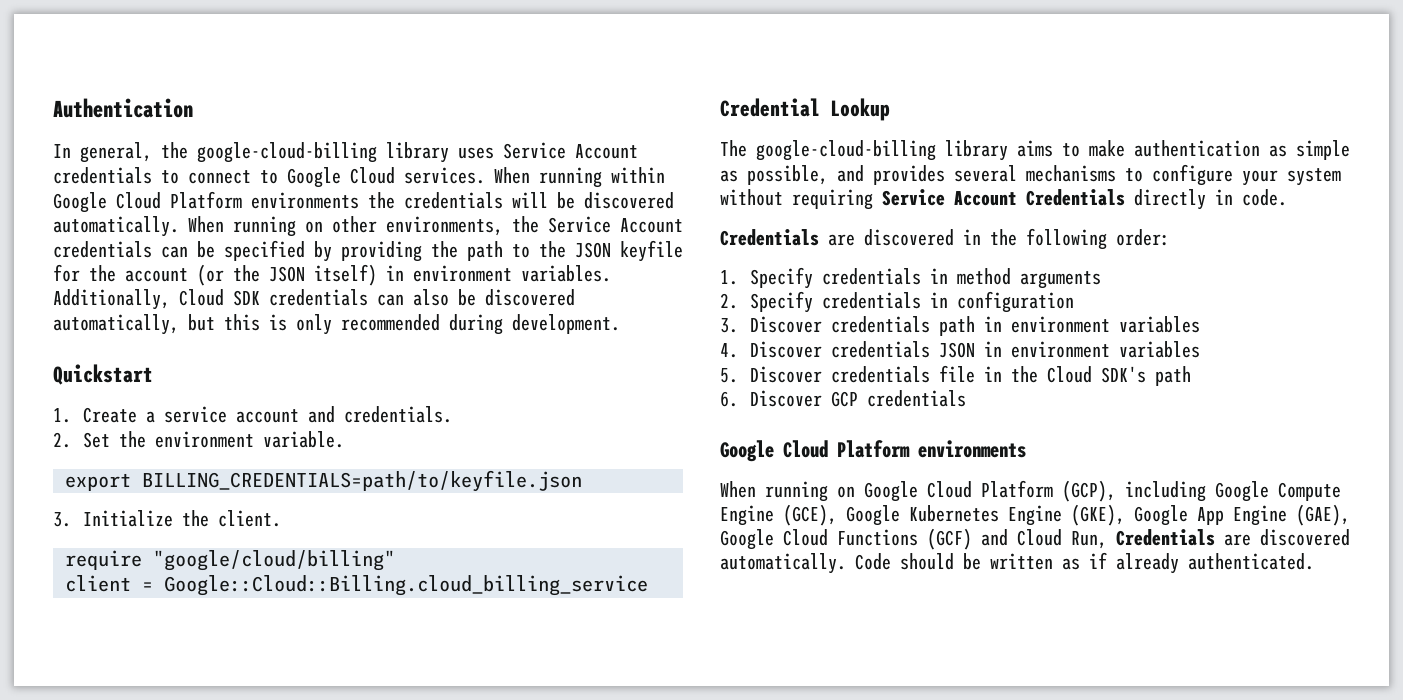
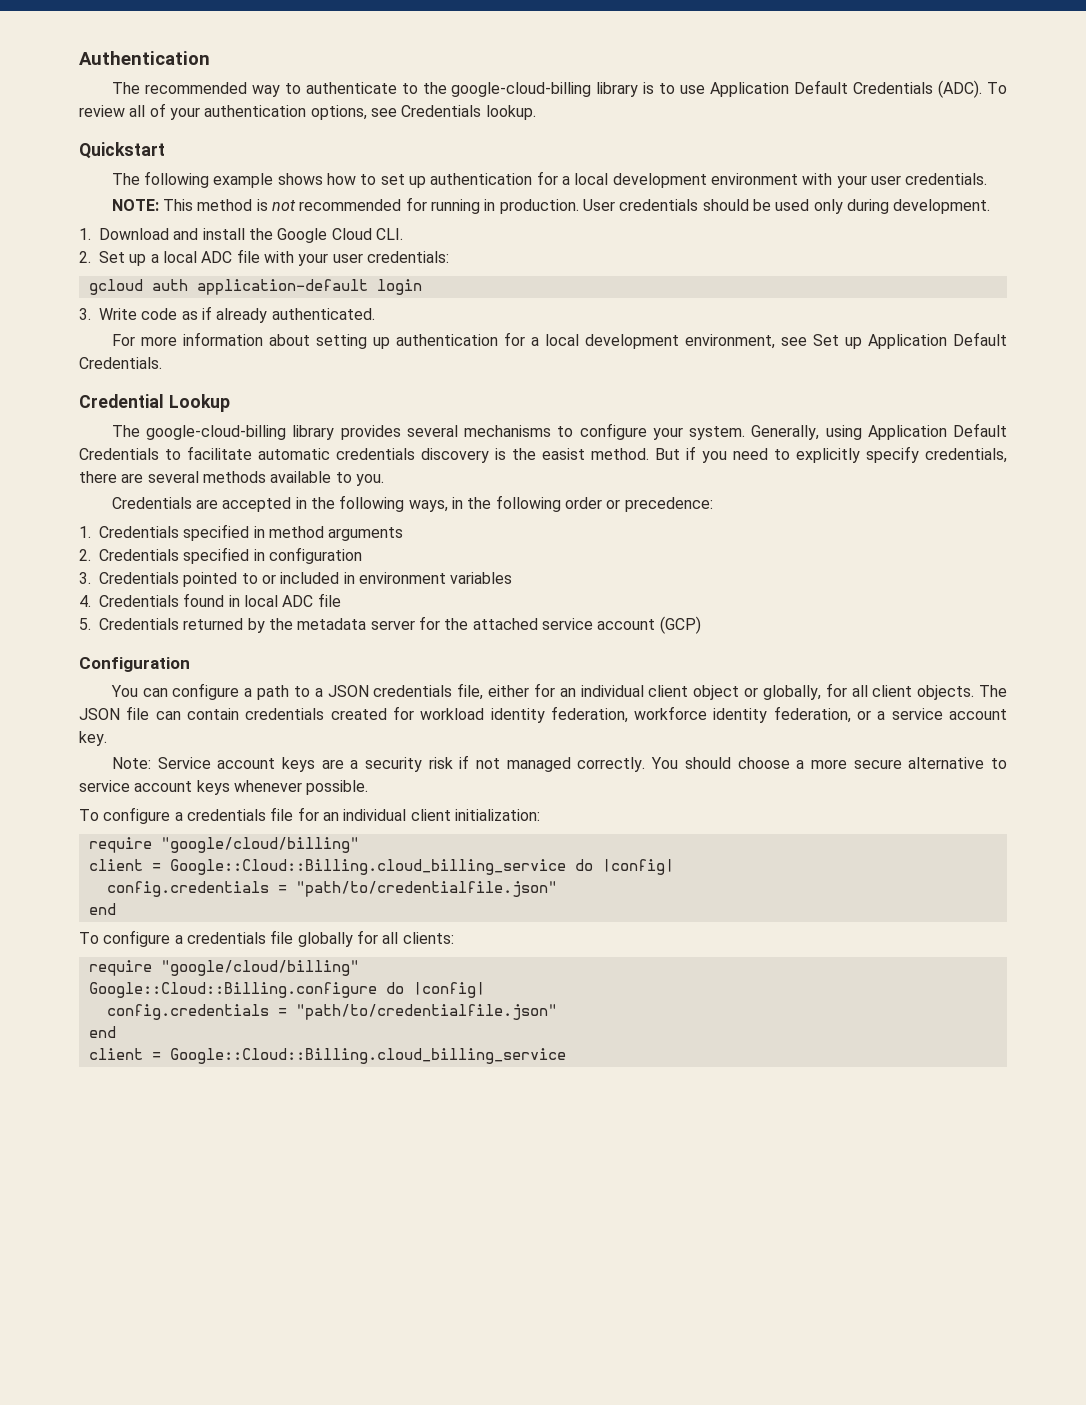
- In general, the google-cloud-billing library uses Service Account credentials to connect to Google Cloud services. When running within Google Cloud Platform environments the credentials will be discovered automatically. When running on other environments, the Service Account credentials can be specified by providing the path to the JSON keyfile for the account (or the JSON itself) in environment variables. Additionally, Cloud SDK credentials can also be discovered automatically, but this is only recommended during development.
+ The recommended way to authenticate to the google-cloud-billing library is to use Application Default Credentials (ADC). To review all of your authentication options, see Credentials lookup.
  Quickstart
- 1. Create a service account and credentials.
- 2. Set the environment variable.
- export BILLING_CREDENTIALS=path/to/keyfile.json
- 3. Initialize the client.
+ The following example shows how to set up authentication for a local development environment with your user credentials.
+ NOTE: This method is not recommended for running in production. User credentials should be used only during development.
+ 1. Download and install the Google Cloud CLI.
+ 2. Set up a local ADC file with your user credentials:
+ gcloud auth application-default login
+ 3. Write code as if already authenticated.
+ For more information about setting up authentication for a local development environment, see Set up Application Default Credentials.
+ Credential Lookup
+ The google-cloud-billing library provides several mechanisms to configure your system. Generally, using Application Default Credentials to facilitate automatic credentials discovery is the easist method. But if you need to explicitly specify credentials, there are several methods available to you.
+ Credentials are accepted in the following ways, in the following order or precedence:
+ 1. Credentials specified in method arguments
+ 2. Credentials specified in configuration
+ 3. Credentials pointed to or included in environment variables
+ 4. Credentials found in local ADC file
+ 5. Credentials returned by the metadata server for the attached service account (GCP)
+ Configuration
+ You can configure a path to a JSON credentials file, either for an individual client object or globally, for all client objects. The JSON file can contain credentials created for workload identity federation, workforce identity federation, or a service account key.
+ Note: Service account keys are a security risk if not managed correctly. You should choose a more secure alternative to service account keys whenever possible.
+ To configure a credentials file for an individual client initialization:
+ client = Google::Cloud::Billing.cloud_billing_service do |config|
+ config.credentials = "path/to/credentialfile.json"
+ end
+ To configure a credentials file globally for all clients:
+ require "google/cloud/billing"
+ Google::Cloud::Billing.configure do |config|
+ config.credentials = "path/to/credentialfile.json"
+ end
  client = Google::Cloud::Billing.cloud_billing_service
- Credential Lookup
- The google-cloud-billing library aims to make authentication as simple as possible, and provides several mechanisms to configure your system without requiring Service Account Credentials directly in code.
- Credentials are discovered in the following order:
- 1. Specify credentials in method arguments
- 2. Specify credentials in configuration
- 3. Discover credentials path in environment variables
- 4. Discover credentials JSON in environment variables
- 5. Discover credentials file in the Cloud SDK's path
- 6. Discover GCP credentials
- Google Cloud Platform environments
- When running on Google Cloud Platform (GCP), including Google Compute Engine (GCE), Google Kubernetes Engine (GKE), Google App Engine (GAE), Google Cloud Functions (GCF) and Cloud Run, Credentials are discovered automatically. Code should be written as if already authenticated.

